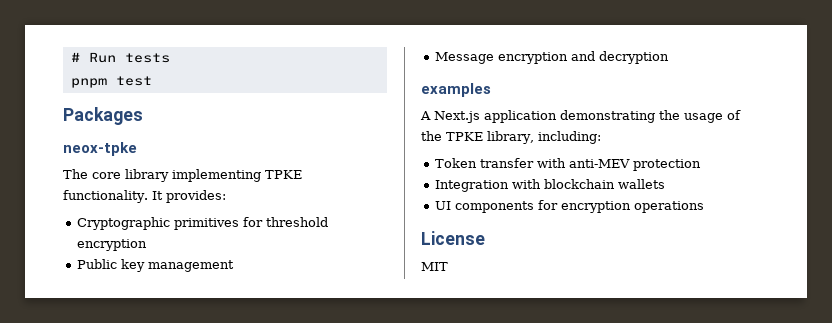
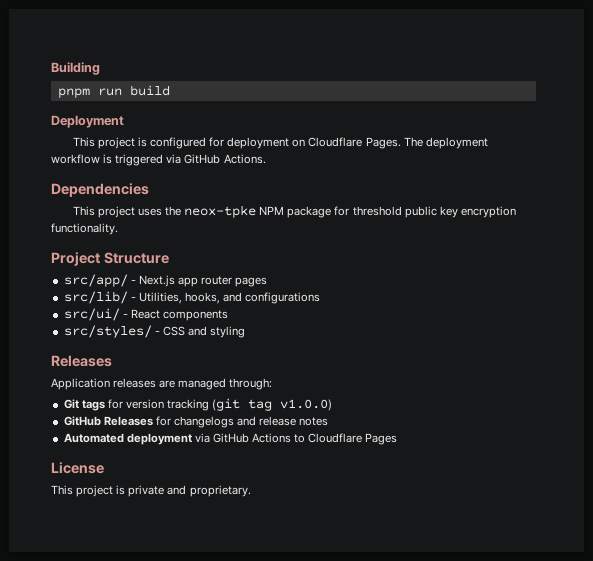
- # Run tests
- pnpm test
- Packages
- neox-tpke
- The core library implementing TPKE functionality. It provides:
- Cryptographic primitives for threshold encryption
- Public key management
- Message encryption and decryption
- examples
- A Next.js application demonstrating the usage of the TPKE library, including:
- Token transfer with anti-MEV protection
- Integration with blockchain wallets
- UI components for encryption operations
+ Building
+ pnpm run build
+ Deployment
+ This project is configured for deployment on Cloudflare Pages. The deployment workflow is triggered via GitHub Actions.
+ Dependencies
+ This project uses the neox-tpke NPM package for threshold public key encryption functionality.
+ Project Structure
+ src/app/ - Next.js app router pages
+ src/lib/ - Utilities, hooks, and configurations
+ src/ui/ - React components
+ src/styles/ - CSS and styling
+ Releases
+ Application releases are managed through:
+ Git tags for version tracking (git tag v1.0.0)
+ GitHub Releases for changelogs and release notes
+ Automated deployment via GitHub Actions to Cloudflare Pages
  License
- MIT
+ This project is private and proprietary.

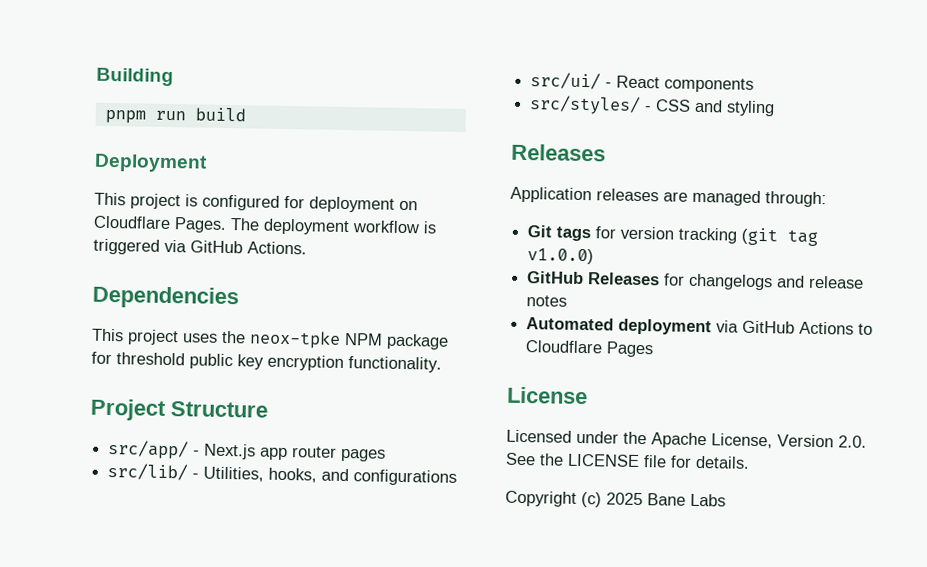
- This project is private and proprietary.
+ Licensed under the Apache License, Version 2.0. See the LICENSE file for details.
+ Copyright (c) 2025 Bane Labs

